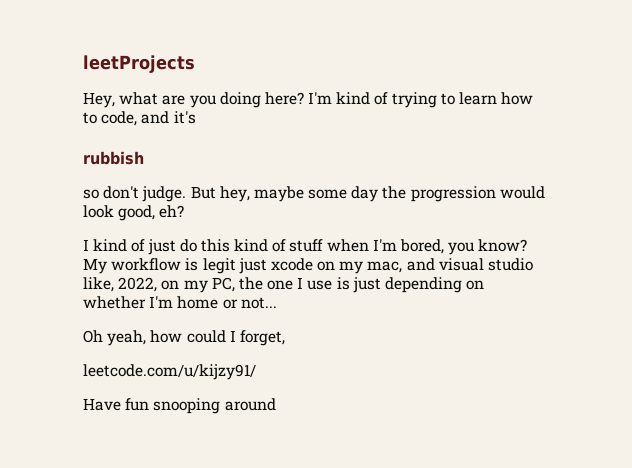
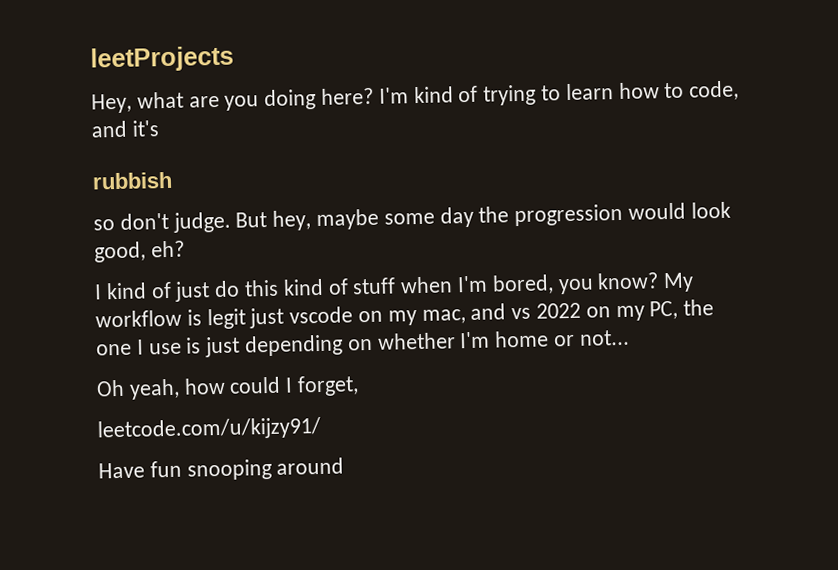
- My workflow is legit just xcode on my mac, and visual studio like, 2022, on my PC, the one I use is just depending on whether I'm home or not...
+ My workflow is legit just vscode on my mac, and vs 2022 on my PC, the one I use is just depending on whether I'm home or not...

